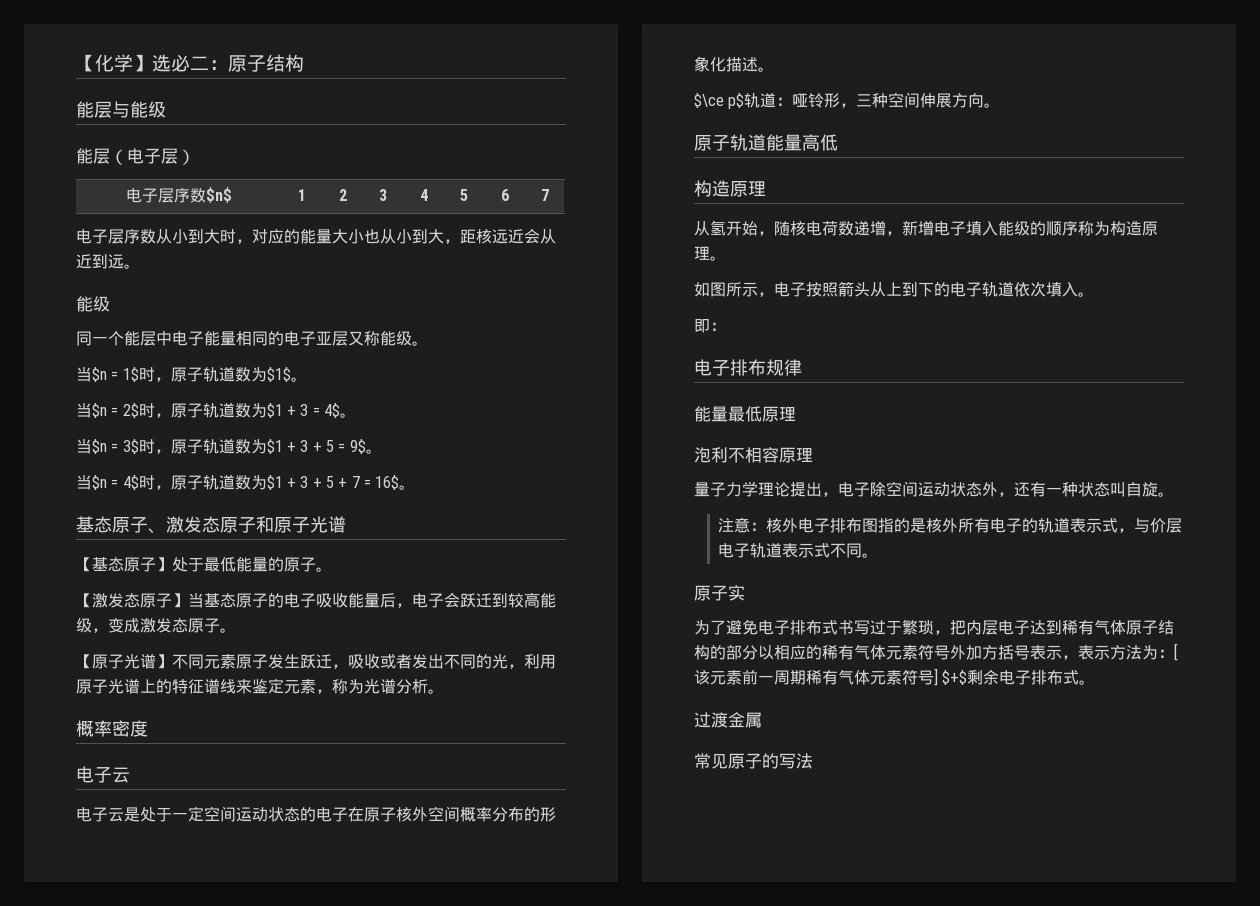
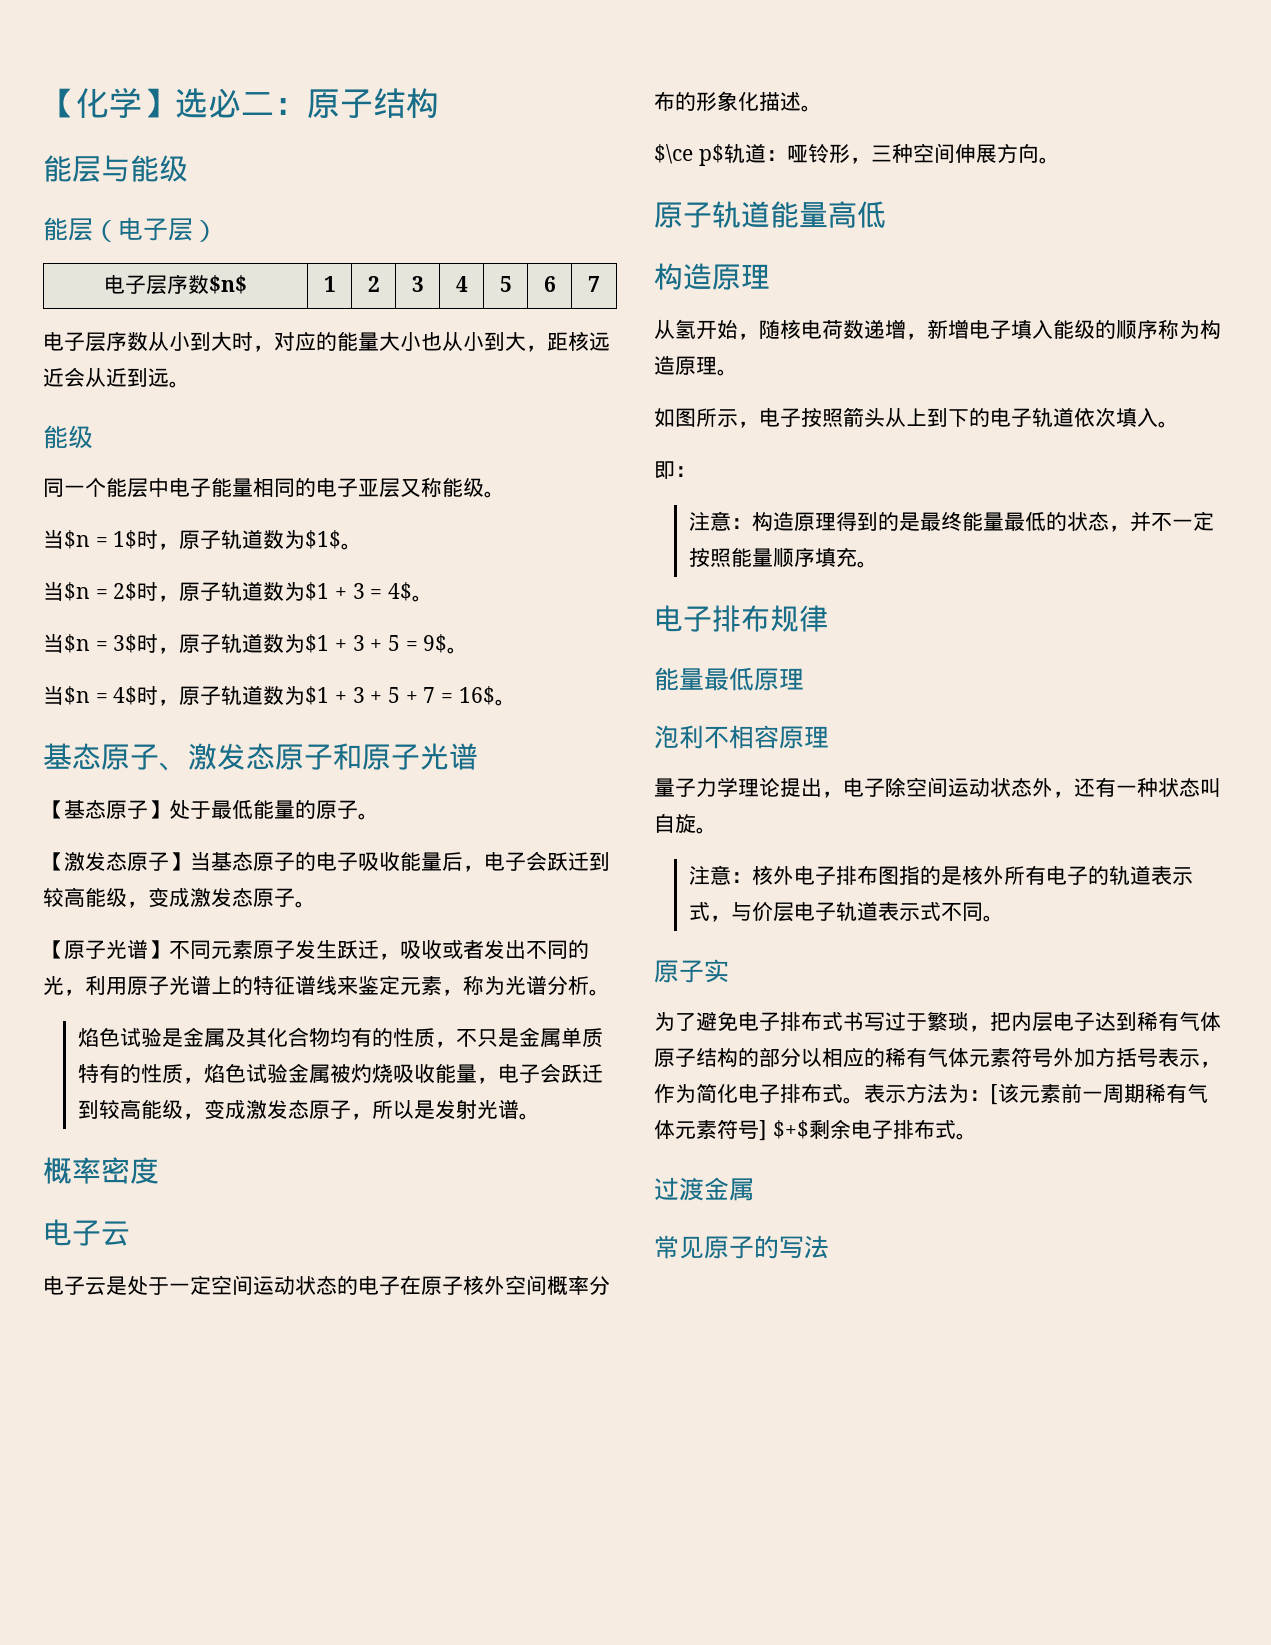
+ 焰色试验是金属及其化合物均有的性质，不只是金属单质特有的性质，焰色试验金属被灼烧吸收能量，电子会跃迁到较高能级，变成激发态原子，所以是发射光谱。
+ 注意：构造原理得到的是最终能量最低的状态，并不一定按照能量顺序填充。
- 为了避免电子排布式书写过于繁琐，把内层电子达到稀有气体原子结构的部分以相应的稀有气体元素符号外加方括号表示，表示方法为：[该元素前一周期稀有气体元素符号] $+$剩余电子排布式。
+ 为了避免电子排布式书写过于繁琐，把内层电子达到稀有气体原子结构的部分以相应的稀有气体元素符号外加方括号表示，作为简化电子排布式。表示方法为：[该元素前一周期稀有气体元素符号] $+$剩余电子排布式。

